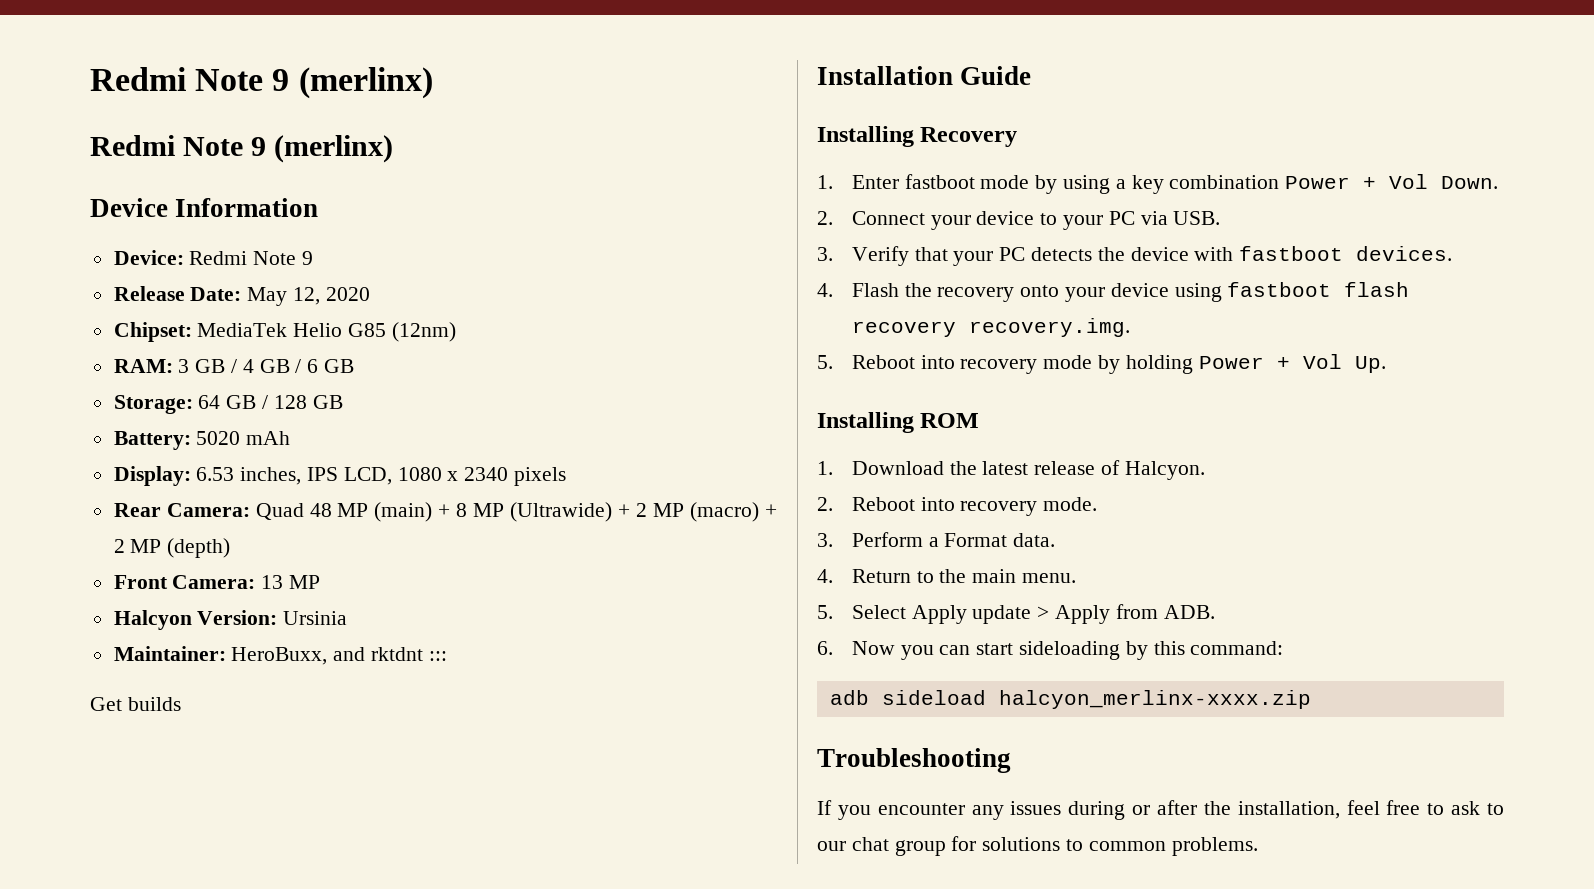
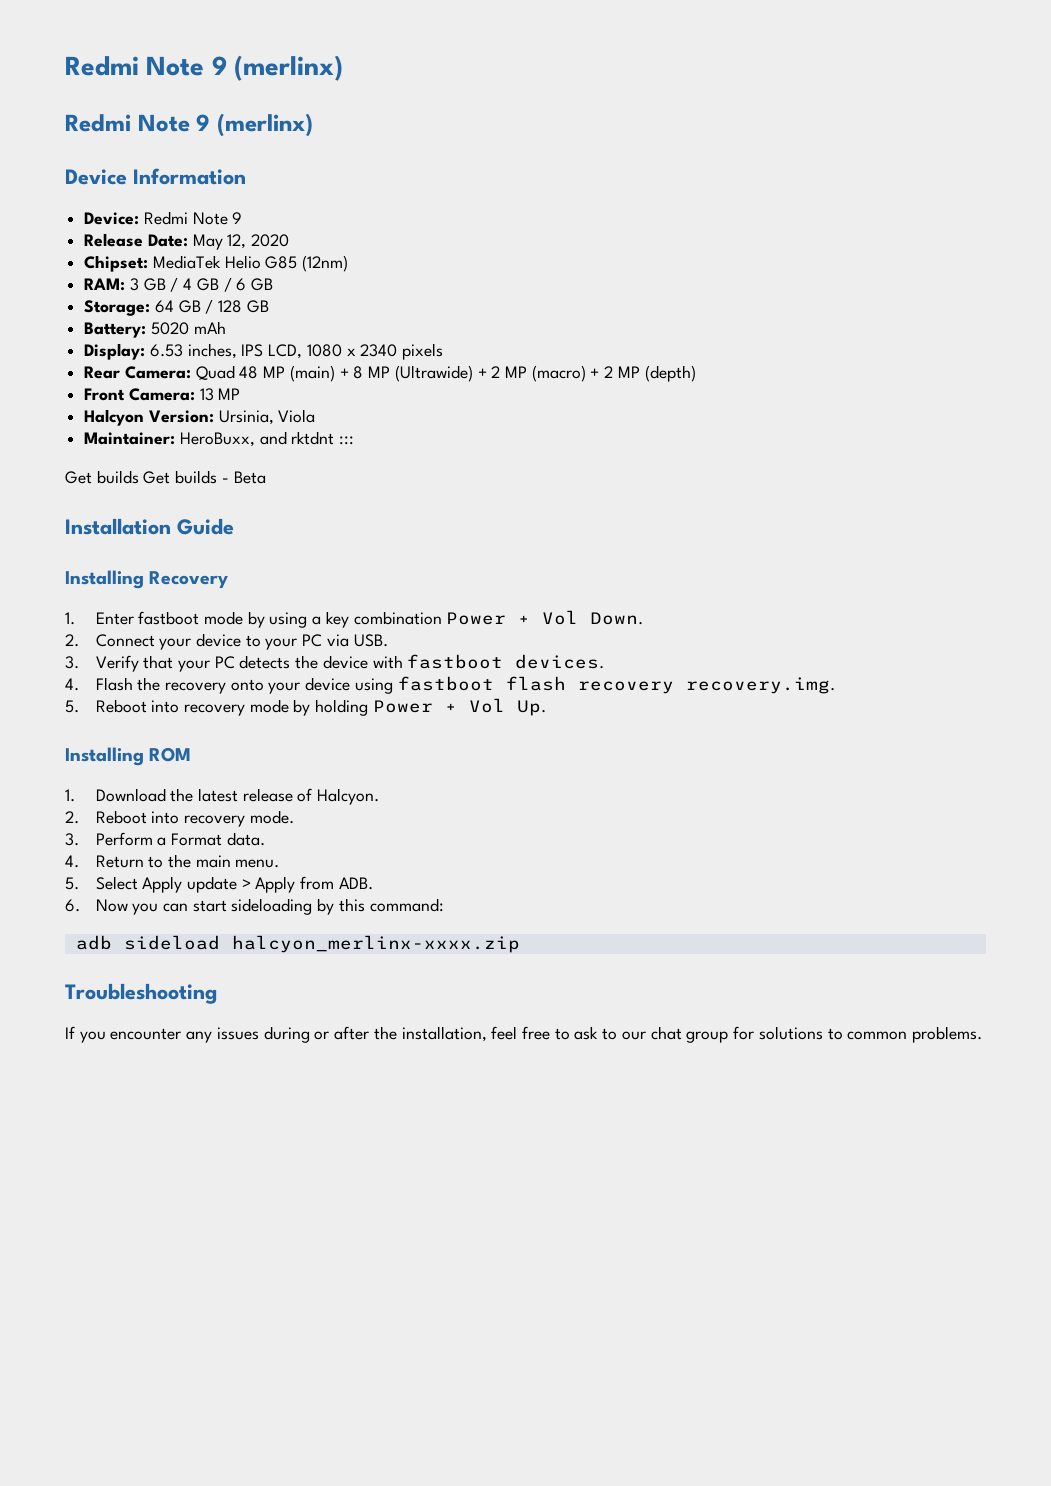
- Halcyon Version: Ursinia
+ Halcyon Version: Ursinia, Viola
- Get builds
+ Get builds Get builds - Beta

